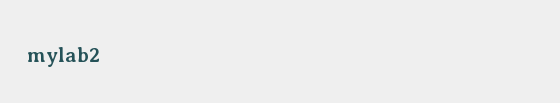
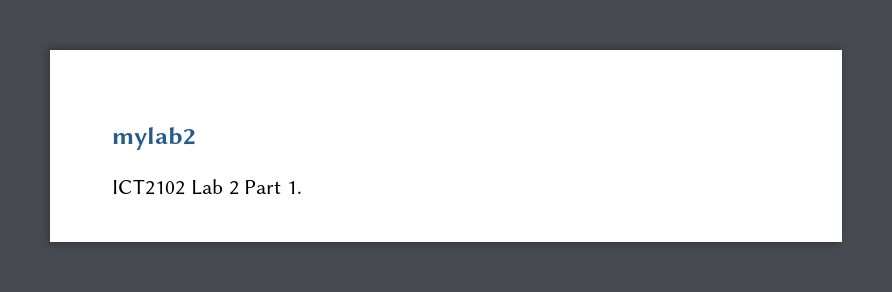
+ ICT2102 Lab 2 Part 1.

